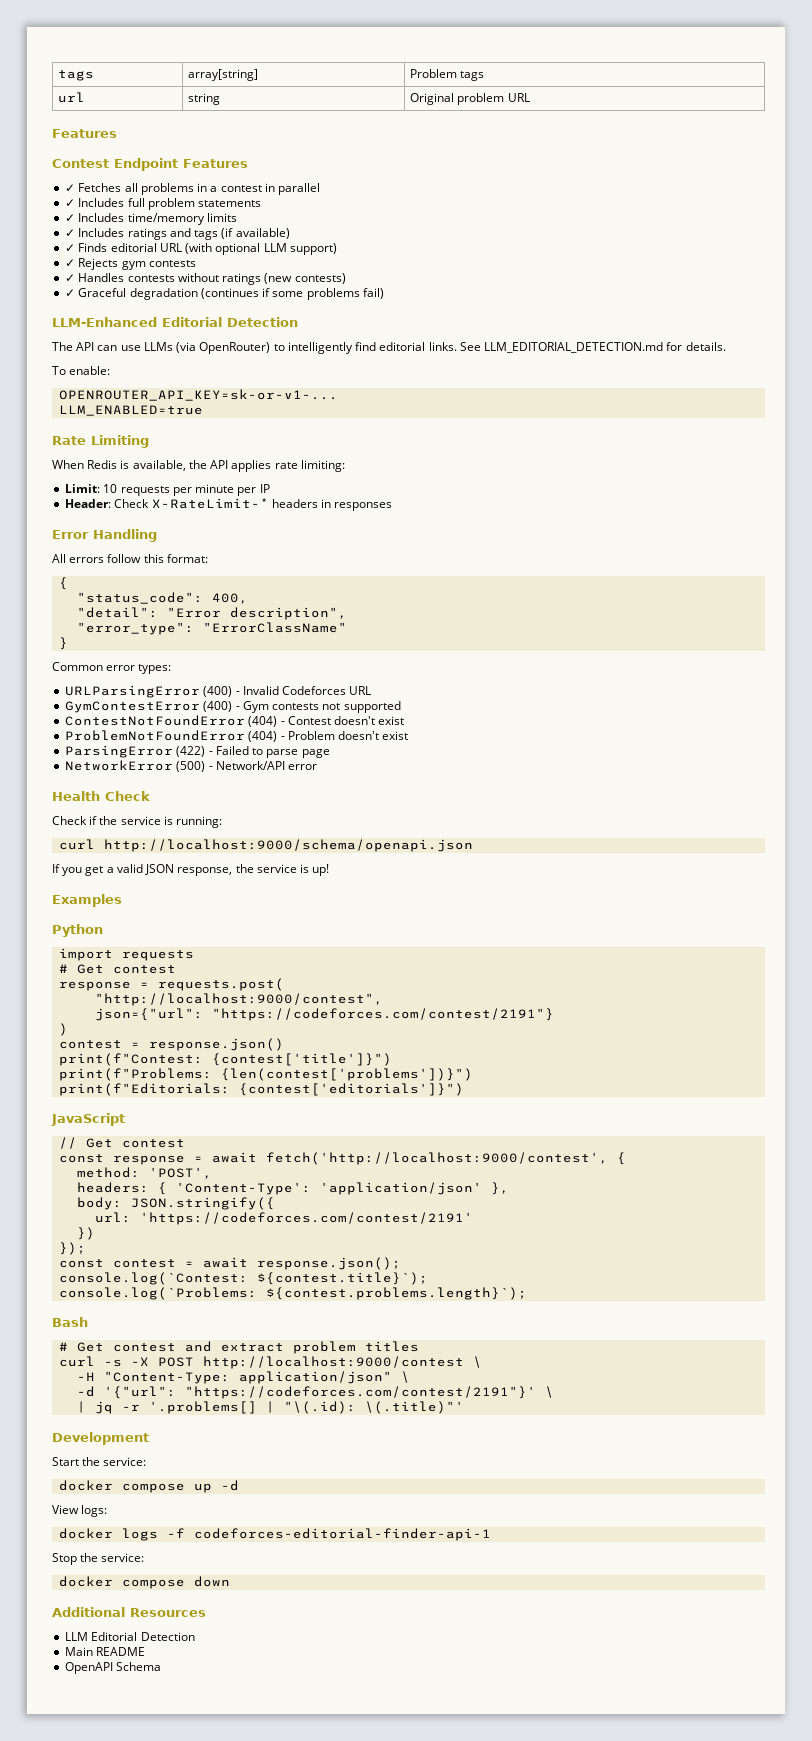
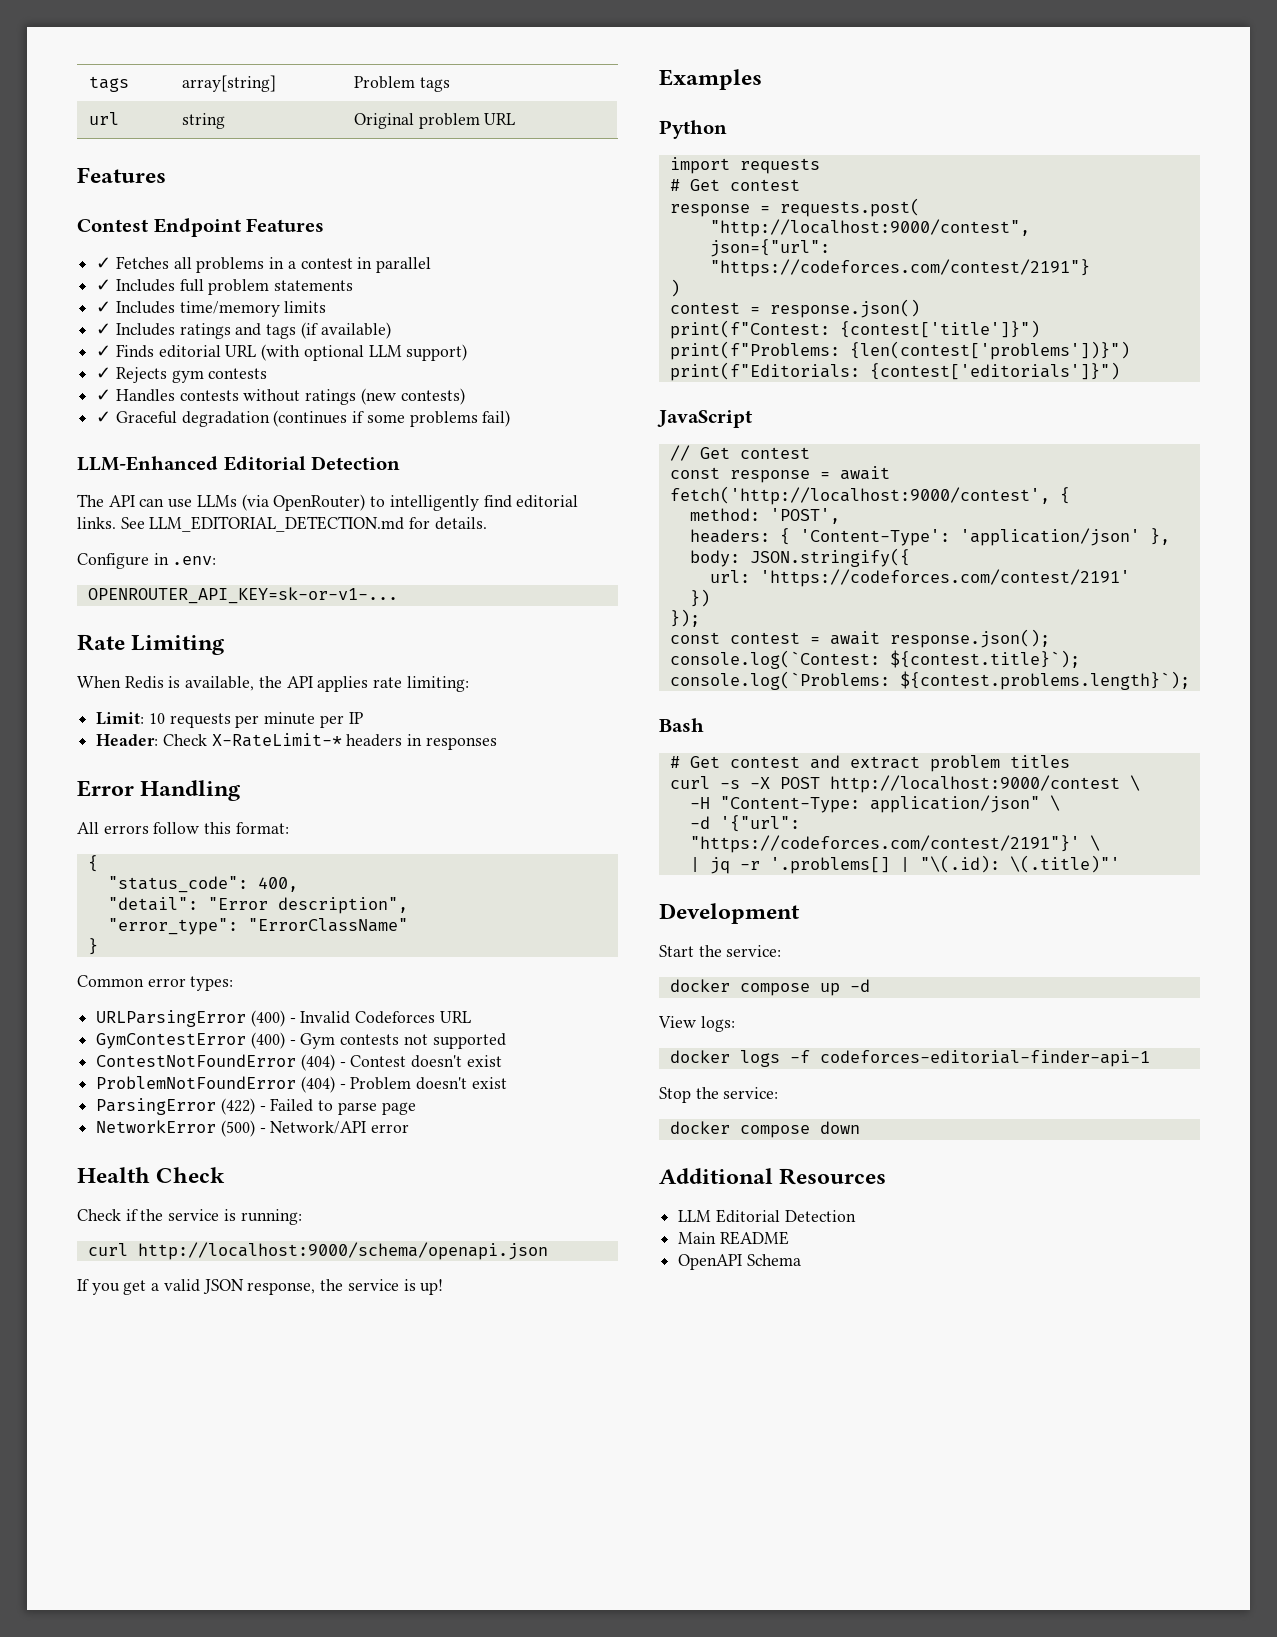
- To enable:
+ Configure in .env:
- LLM_ENABLED=true

